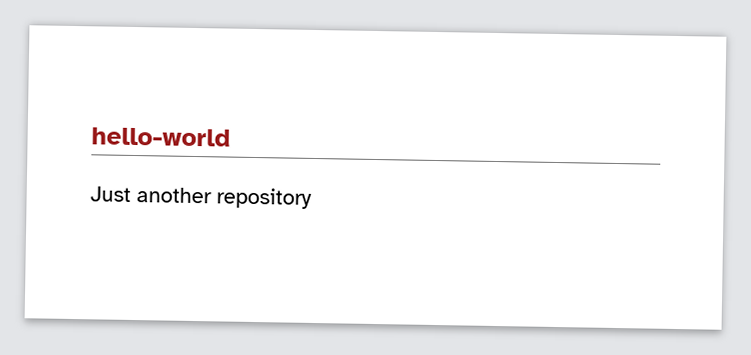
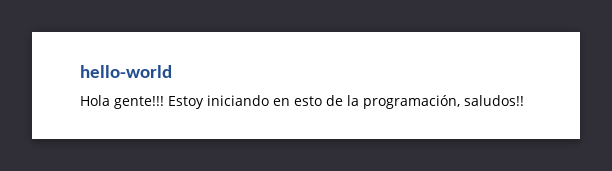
- Just another repository
+ Hola gente!!! Estoy iniciando en esto de la programación, saludos!!

